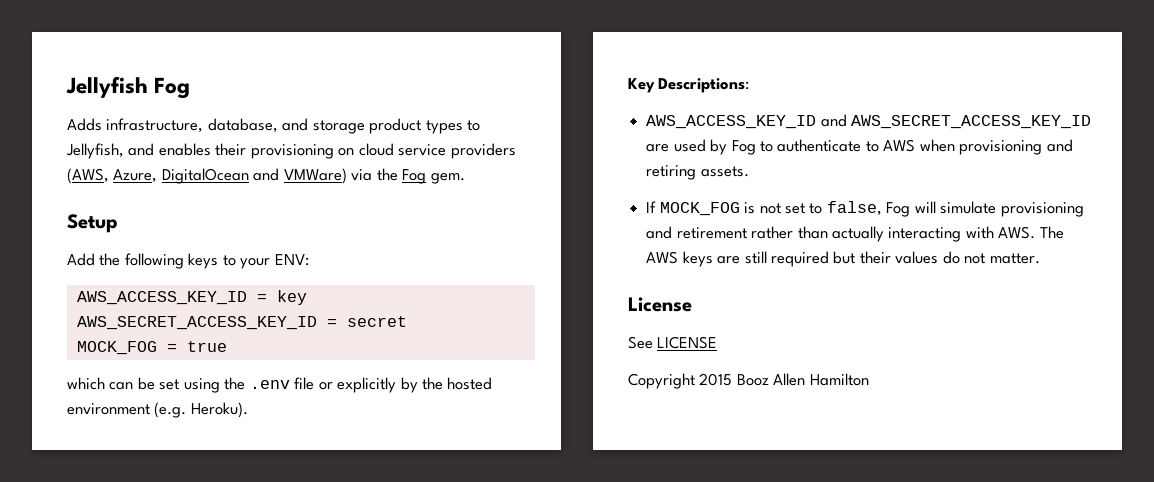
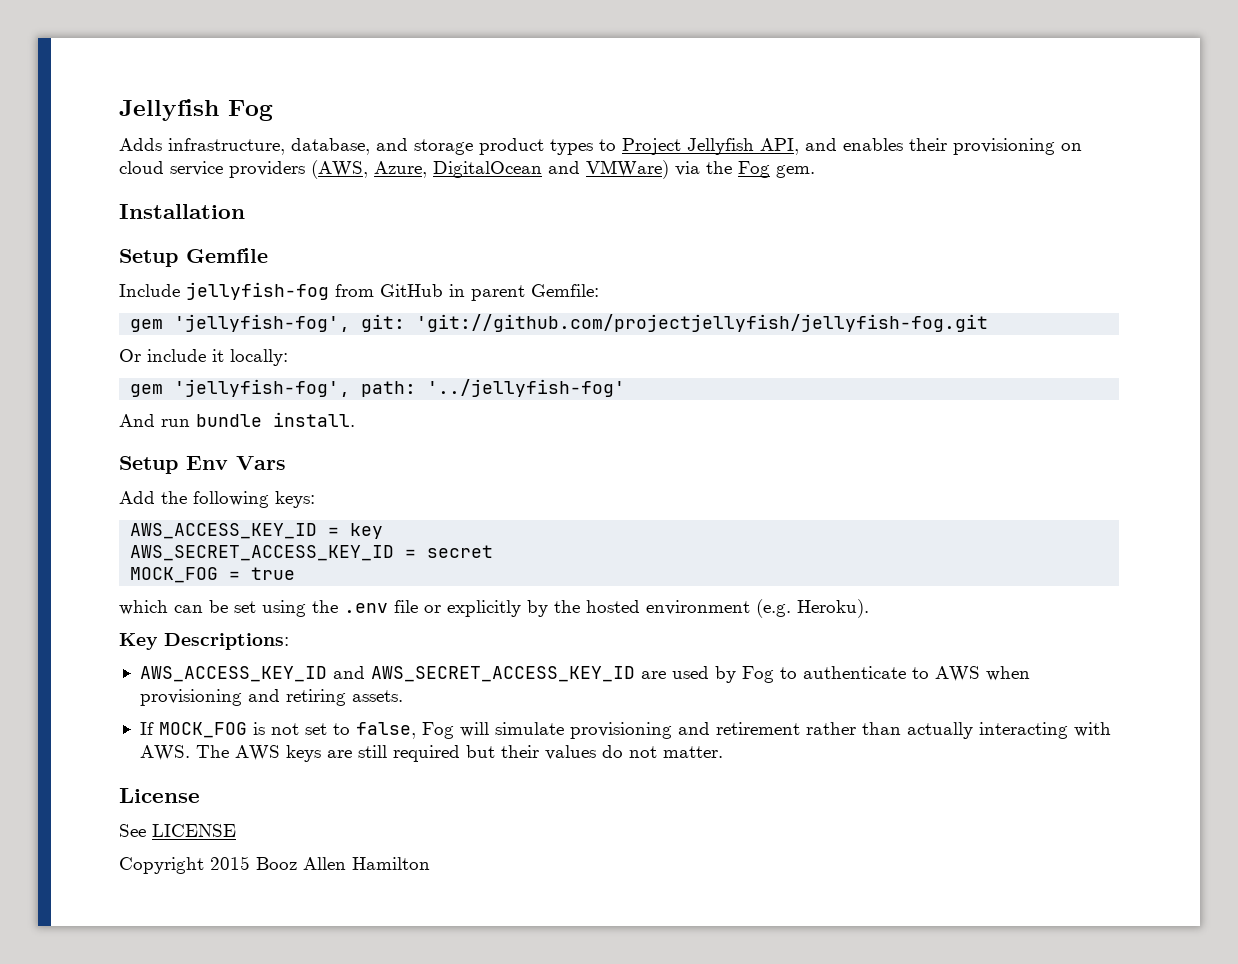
- Adds infrastructure, database, and storage product types to Jellyfish, and enables their provisioning on cloud service providers (AWS, Azure, DigitalOcean and VMWare) via the Fog gem.
+ Adds infrastructure, database, and storage product types to Project Jellyfish API, and enables their provisioning on cloud service providers (AWS, Azure, DigitalOcean and VMWare) via the Fog gem.
- Setup
+ Installation
+ Setup Gemfile
+ Include jellyfish-fog from GitHub in parent Gemfile:
+ gem 'jellyfish-fog', git: 'git://github.com/projectjellyfish/jellyfish-fog.git
+ Or include it locally:
+ gem 'jellyfish-fog', path: '../jellyfish-fog'
+ And run bundle install.
+ Setup Env Vars
- Add the following keys to your ENV:
+ Add the following keys:

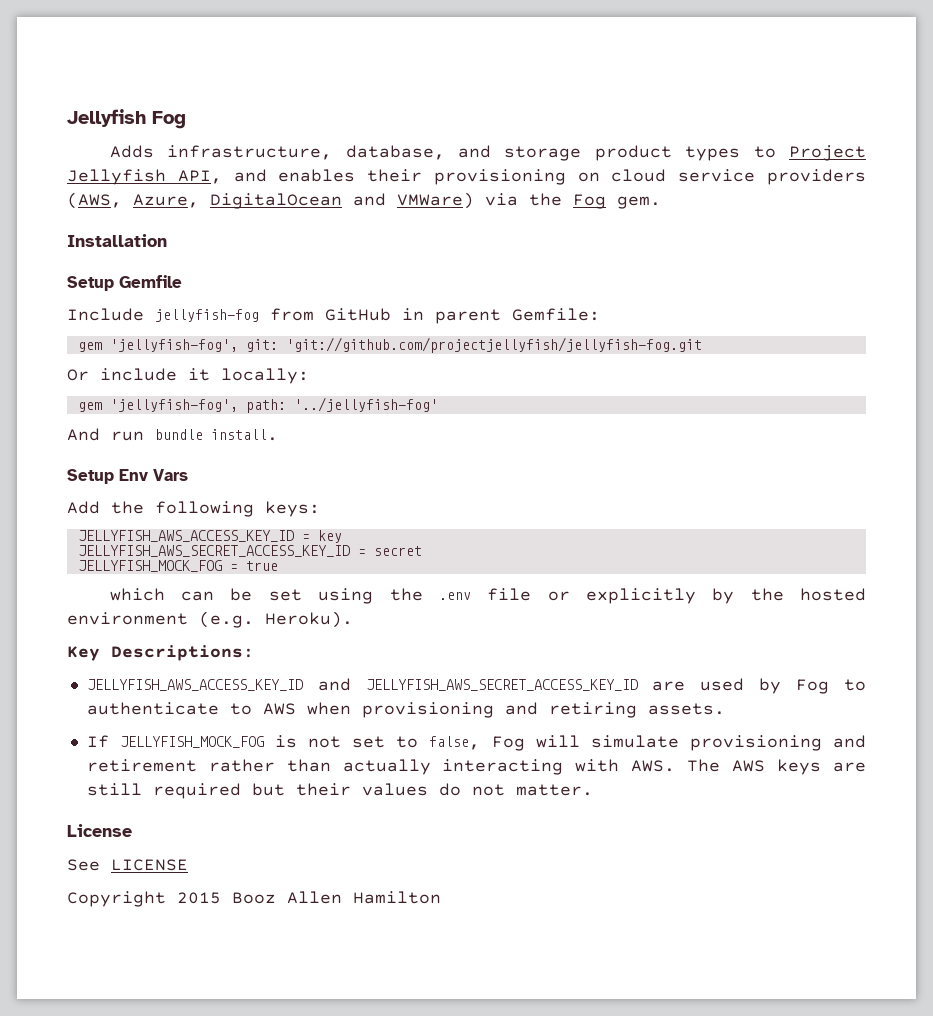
- AWS_ACCESS_KEY_ID = key
+ JELLYFISH_AWS_ACCESS_KEY_ID = key
- AWS_SECRET_ACCESS_KEY_ID = secret
+ JELLYFISH_AWS_SECRET_ACCESS_KEY_ID = secret
- MOCK_FOG = true
+ JELLYFISH_MOCK_FOG = true
- AWS_ACCESS_KEY_ID and AWS_SECRET_ACCESS_KEY_ID are used by Fog to authenticate to AWS when provisioning and retiring assets.
+ JELLYFISH_AWS_ACCESS_KEY_ID and JELLYFISH_AWS_SECRET_ACCESS_KEY_ID are used by Fog to authenticate to AWS when provisioning and retiring assets.
- If MOCK_FOG is not set to false, Fog will simulate provisioning and retirement rather than actually interacting with AWS. The AWS keys are still required but their values do not matter.
+ If JELLYFISH_MOCK_FOG is not set to false, Fog will simulate provisioning and retirement rather than actually interacting with AWS. The AWS keys are still required but their values do not matter.

